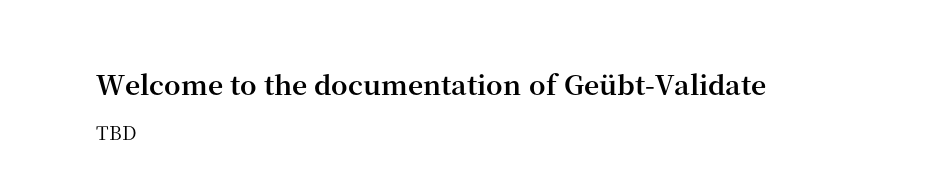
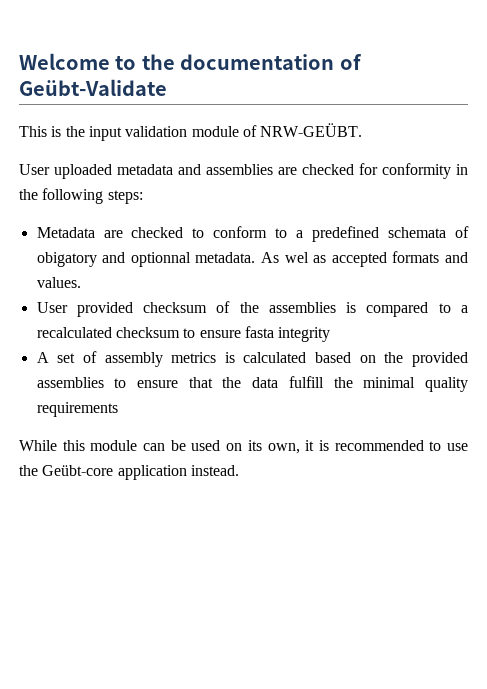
- TBD
+ This is the input validation module of NRW-GEÜBT.
+ User uploaded metadata and assemblies are checked for conformity in the following steps:
+ Metadata are checked to conform to a predefined schemata of obigatory and optionnal metadata. As wel as accepted formats and values.
+ User provided checksum of the assemblies is compared to a recalculated checksum to ensure fasta integrity
+ A set of assembly metrics is calculated based on the provided assemblies to ensure that the data fulfill the minimal quality requirements
+ While this module can be used on its own, it is recommended to use the Geübt-core application instead.

